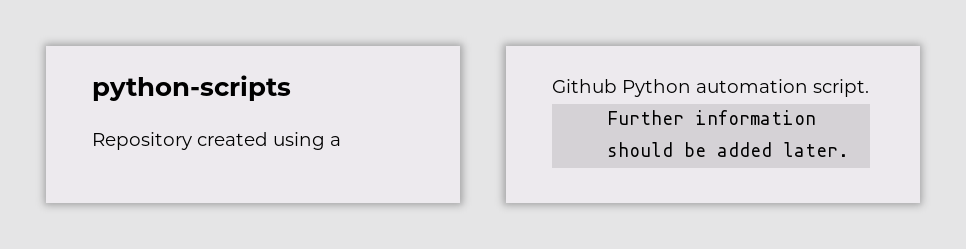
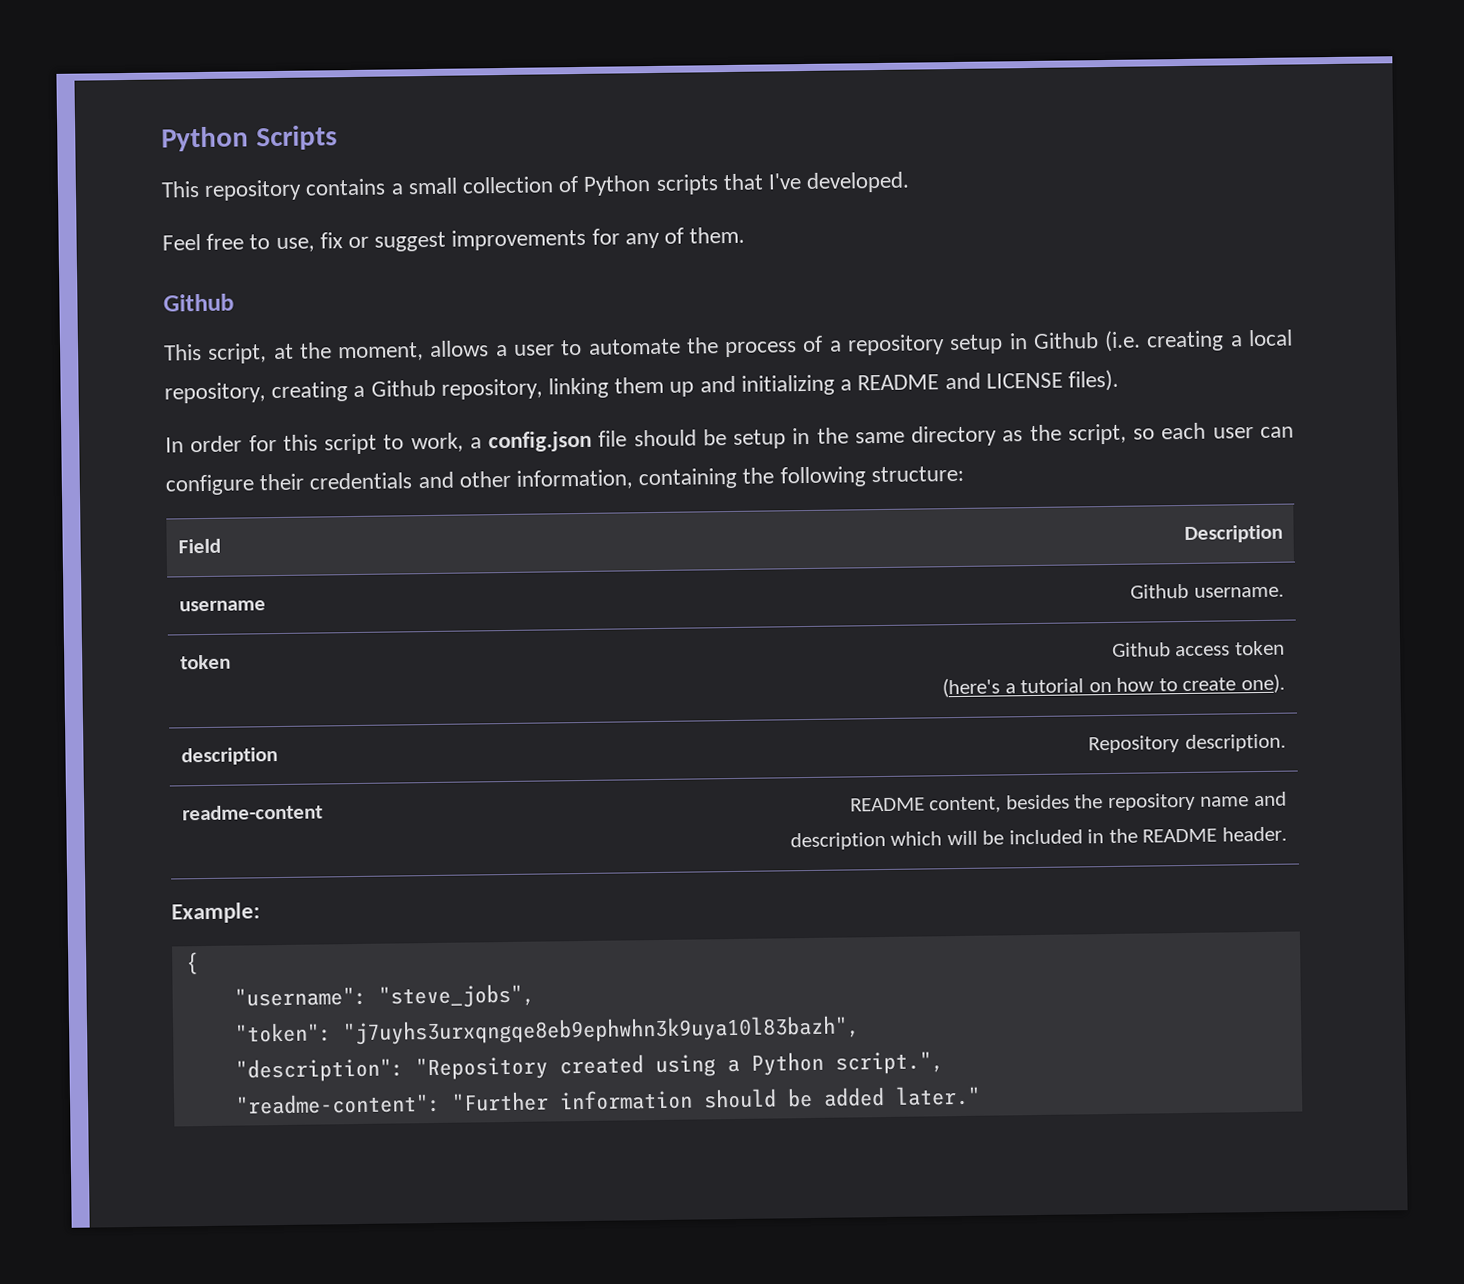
- python-scripts
- Repository created using a Github Python automation script.
- Further information should be added later.
+ Python Scripts
+ This repository contains a small collection of Python scripts that I've developed.
+ Feel free to use, fix or suggest improvements for any of them.
+ Github
+ This script, at the moment, allows a user to automate the process of a repository setup in Github (i.e. creating a local repository, creating a Github repository, linking them up and initializing a README and LICENSE files).
+ In order for this script to work, a config.json file should be setup in the same directory as the script, so each user can configure their credentials and other information, containing the following structure:
+ Field | Description
+ username | Github username.
+ token | Github access token
+ (here's a tutorial on how to create one).
+ description | Repository description.
+ readme-content | README content, besides the repository name and
+ description which will be included in the README header.
+ Example:
+ {
+ "username": "steve_jobs",
+ "token": "j7uyhs3urxqngqe8eb9ephwhn3k9uya10l83bazh",
+ "description": "Repository created using a Python script.",
+ "readme-content": "Further information should be added later."

